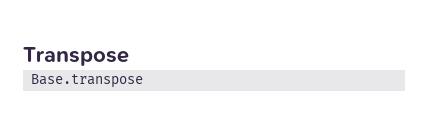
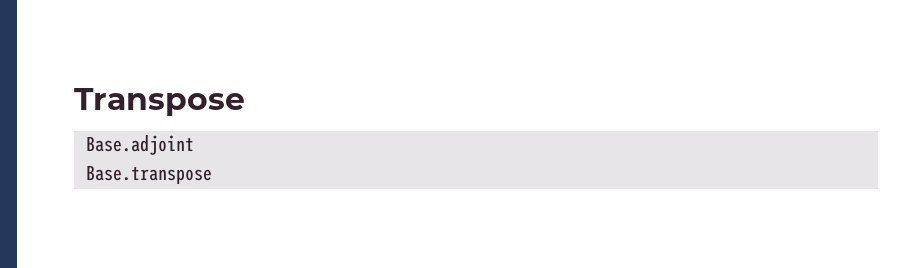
+ Base.adjoint

